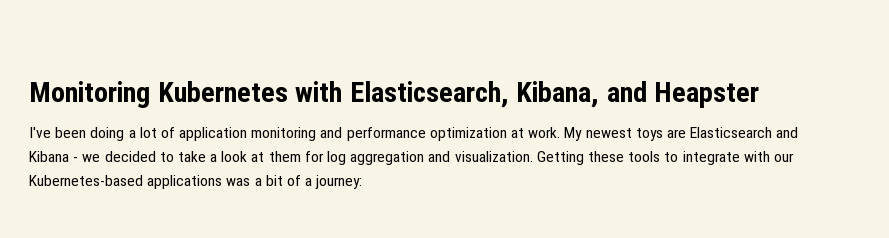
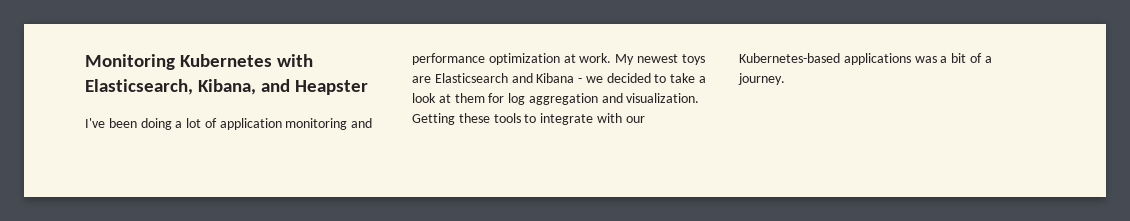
- Getting these tools to integrate with our Kubernetes-based applications was a bit of a journey:
+ Getting these tools to integrate with our Kubernetes-based applications was a bit of a journey.

